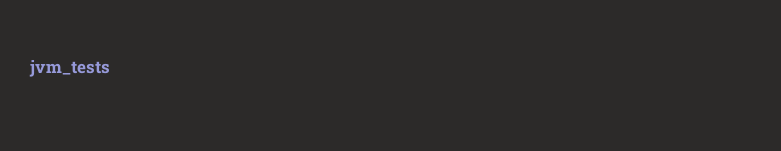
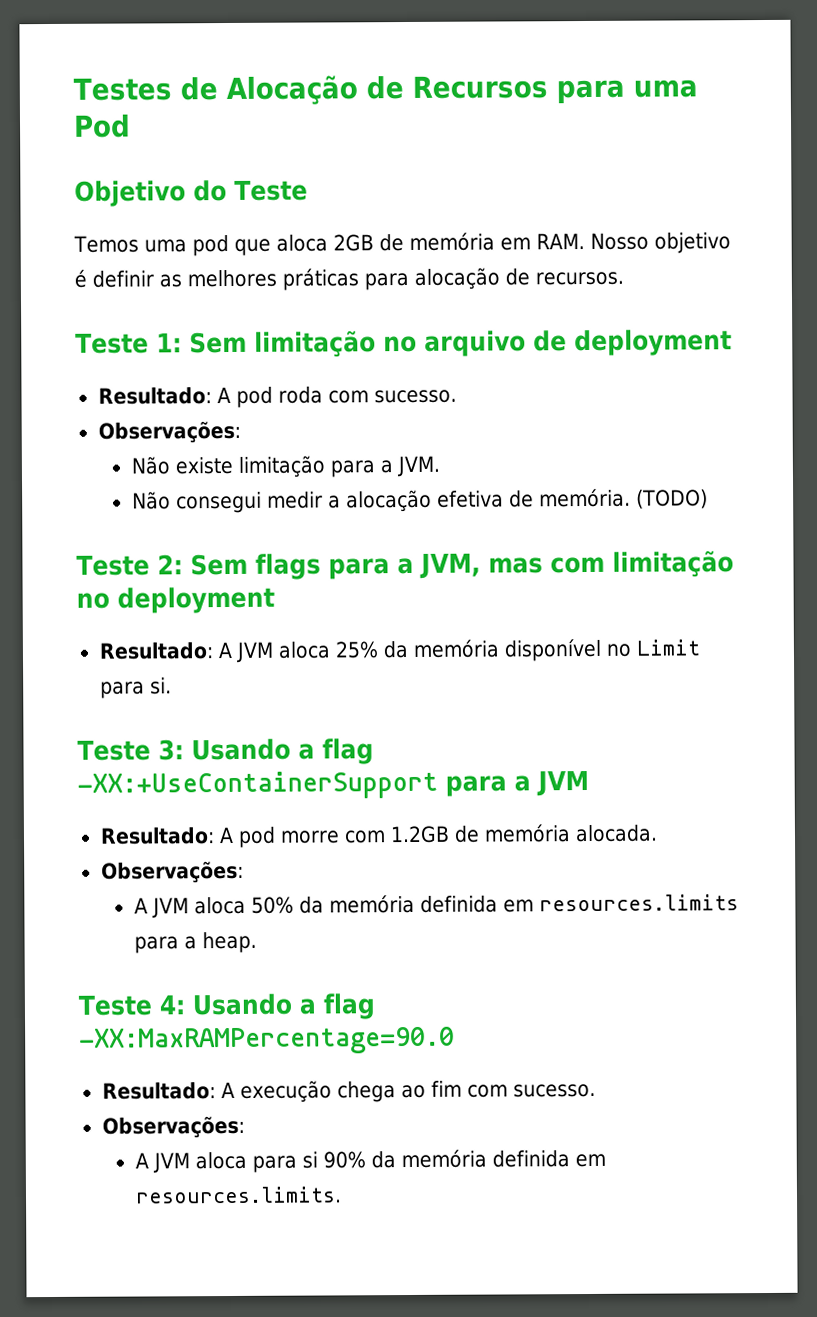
- jvm_tests
+ Testes de Alocação de Recursos para uma Pod
+ Objetivo do Teste
+ Temos uma pod que aloca 2GB de memória em RAM. Nosso objetivo é definir as melhores práticas para alocação de recursos.
+ Teste 1: Sem limitação no arquivo de deployment
+ Resultado: A pod roda com sucesso.
+ Observações:
+ Não existe limitação para a JVM.
+ Não consegui medir a alocação efetiva de memória. (TODO)
+ Teste 2: Sem flags para a JVM, mas com limitação no deployment
+ Resultado: A JVM aloca 25% da memória disponível no Limit para si.
+ Teste 3: Usando a flag -XX:+UseContainerSupport para a JVM
+ Resultado: A pod morre com 1.2GB de memória alocada.
+ Observações:
+ A JVM aloca 50% da memória definida em resources.limits para a heap.
+ Teste 4: Usando a flag -XX:MaxRAMPercentage=90.0
+ Resultado: A execução chega ao fim com sucesso.
+ Observações:
+ A JVM aloca para si 90% da memória definida em resources.limits.

